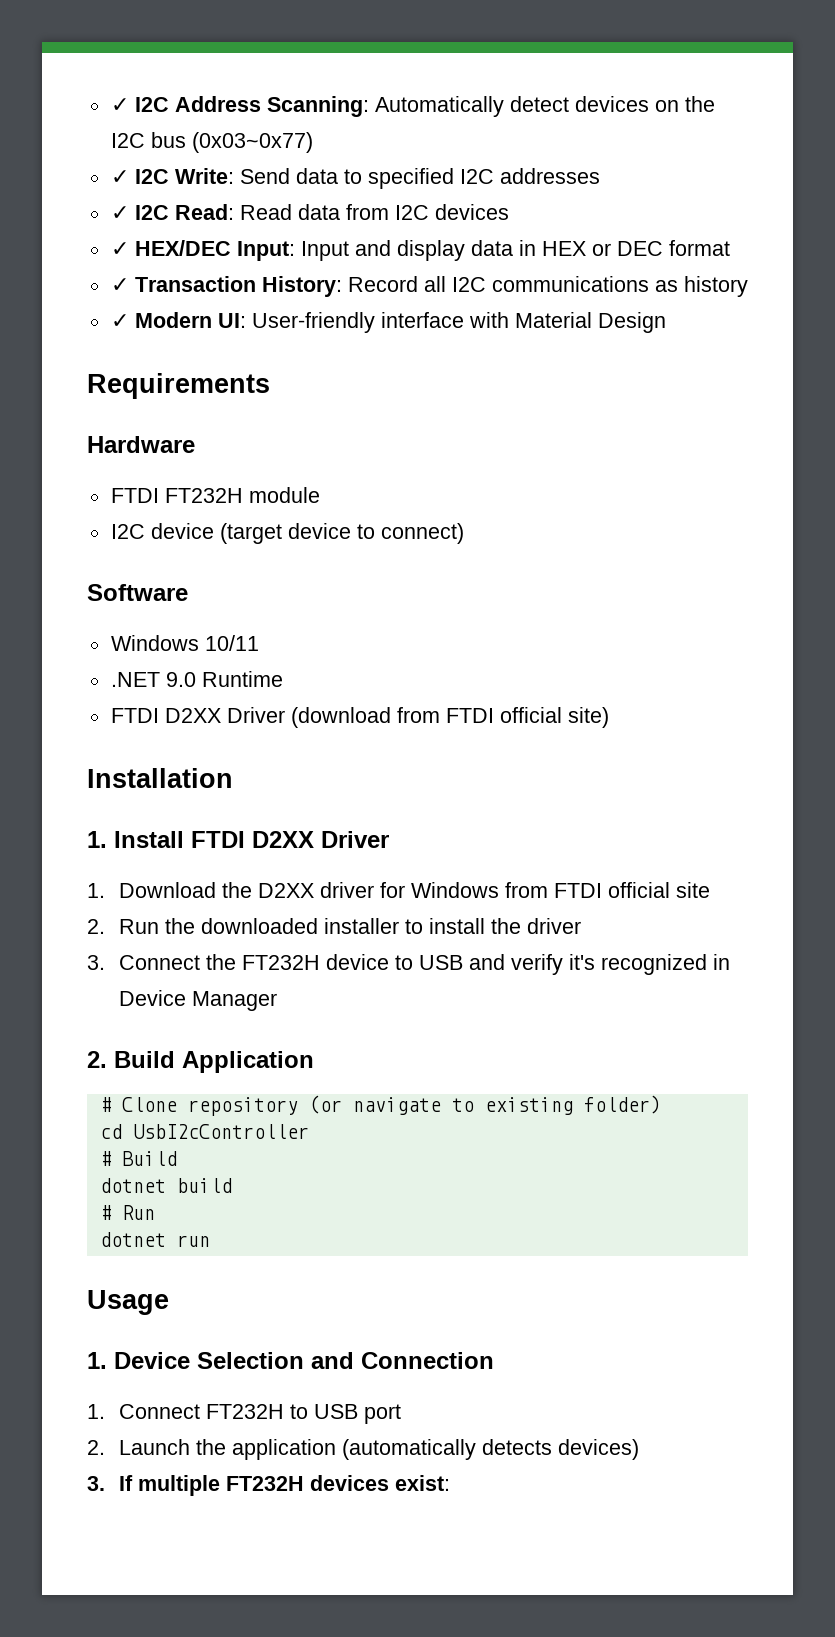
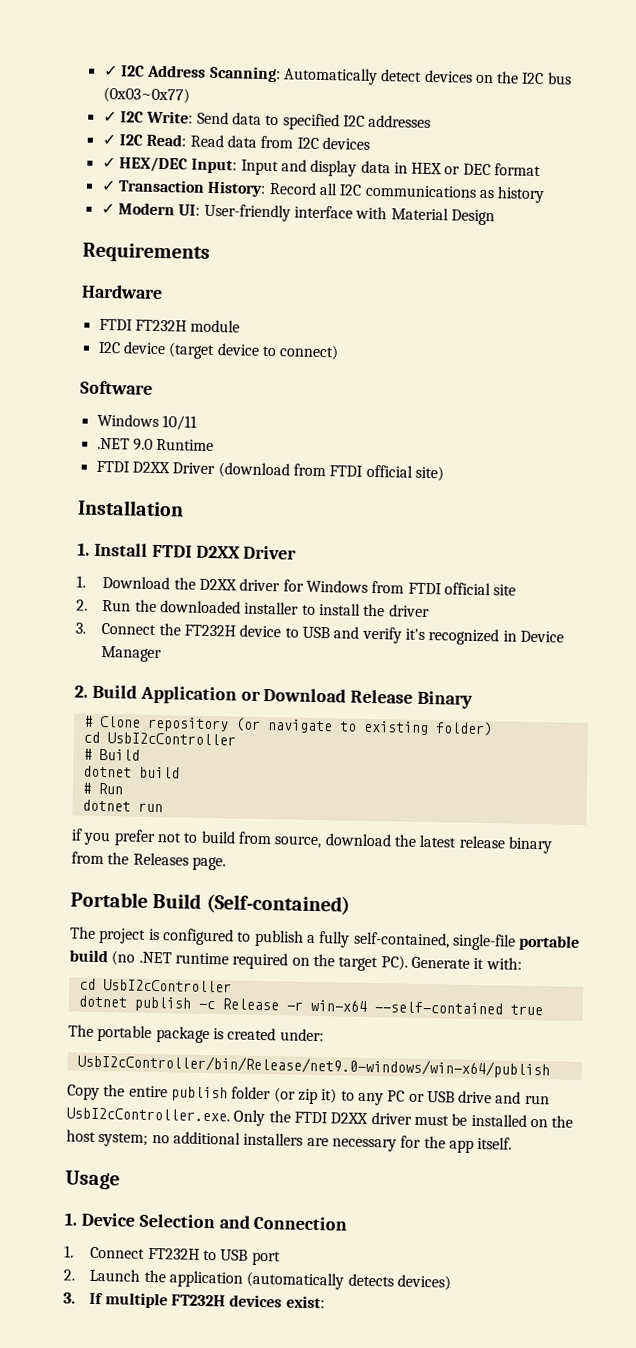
- 2. Build Application
+ 2. Build Application or Download Release Binary
+ if you prefer not to build from source, download the latest release binary from the Releases page.
+ Portable Build (Self-contained)
+ The project is configured to publish a fully self-contained, single-file portable build (no .NET runtime required on the target PC). Generate it with:
+ cd UsbI2cController
+ dotnet publish -c Release -r win-x64 --self-contained true
+ The portable package is created under:
+ UsbI2cController/bin/Release/net9.0-windows/win-x64/publish
+ Copy the entire publish folder (or zip it) to any PC or USB drive and run UsbI2cController.exe. Only the FTDI D2XX driver must be installed on the host system; no additional installers are necessary for the app itself.

